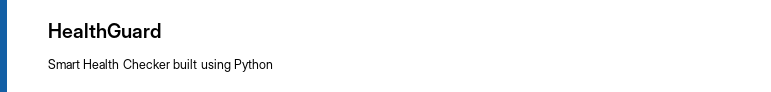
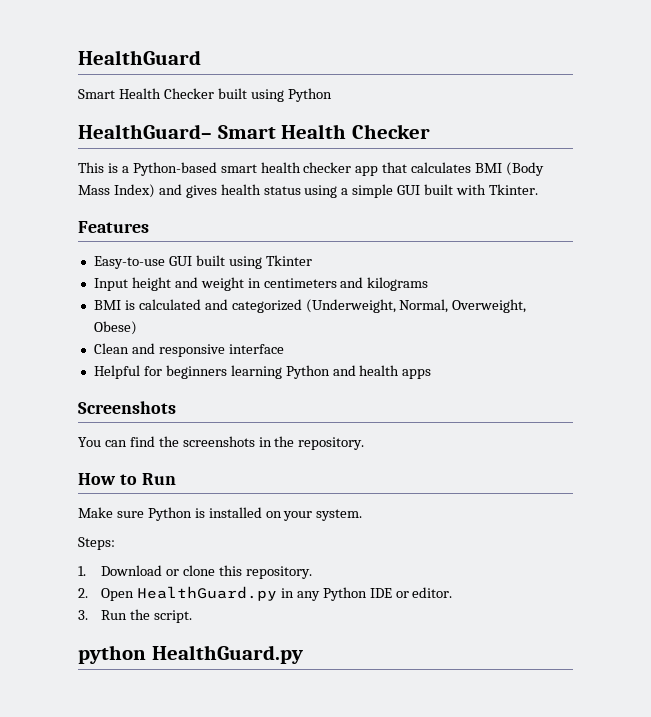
+ HealthGuard– Smart Health Checker
+ This is a Python-based smart health checker app that calculates BMI (Body Mass Index) and gives health status using a simple GUI built with Tkinter.
+ Features
+ Easy-to-use GUI built using Tkinter
+ Input height and weight in centimeters and kilograms
+ BMI is calculated and categorized (Underweight, Normal, Overweight, Obese)
+ Clean and responsive interface
+ Helpful for beginners learning Python and health apps
+ Screenshots
+ You can find the screenshots in the repository.
+ How to Run
+ Make sure Python is installed on your system.
+ Steps:
+ 1. Download or clone this repository.
+ 2. Open HealthGuard.py in any Python IDE or editor.
+ 3. Run the script.
+ python HealthGuard.py

